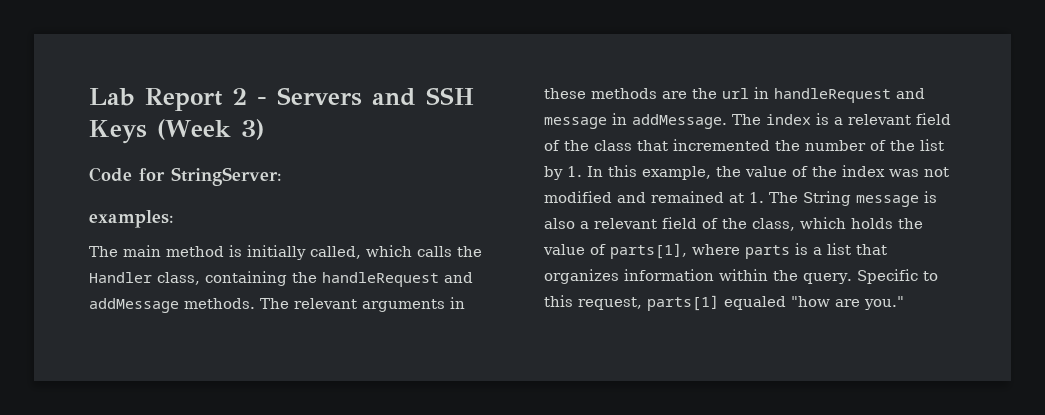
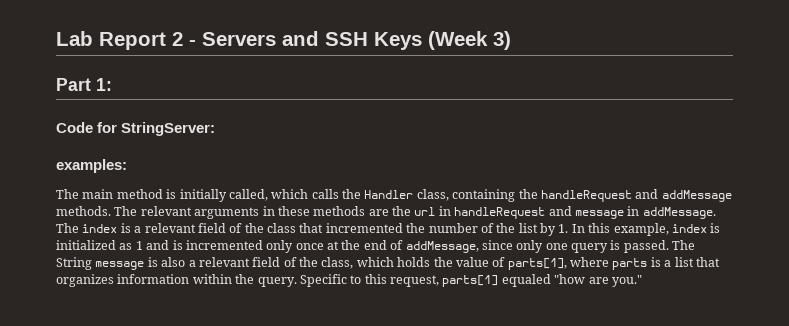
+ Part 1:
- The index is a relevant field of the class that incremented the number of the list by 1. In this example, the value of the index was not modified and remained at 1. The String message is also a relevant field of the class, which holds the value of parts[1], where parts is a list that organizes information within the query.
+ The index is a relevant field of the class that incremented the number of the list by 1. In this example, index is initialized as 1 and is incremented only once at the end of addMessage, since only one query is passed. The String message is also a relevant field of the class, which holds the value of parts[1], where parts is a list that organizes information within the query.

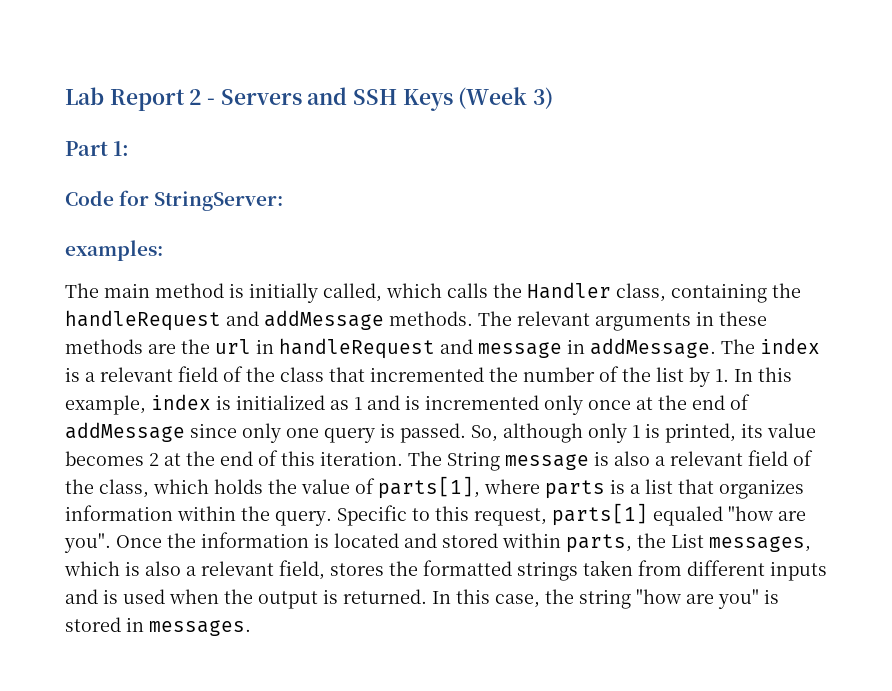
- The index is a relevant field of the class that incremented the number of the list by 1. In this example, index is initialized as 1 and is incremented only once at the end of addMessage, since only one query is passed.
+ The index is a relevant field of the class that incremented the number of the list by 1. In this example, index is initialized as 1 and is incremented only once at the end of addMessage since only one query is passed.
+ So, although only 1 is printed, its value becomes 2 at the end of this iteration.
- Specific to this request, parts[1] equaled "how are you."
+ Specific to this request, parts[1] equaled "how are you". Once the information is located and stored within parts, the List messages, which is also a relevant field, stores the formatted strings taken from different inputs and is used when the output is returned. In this case, the string "how are you" is stored in messages.

